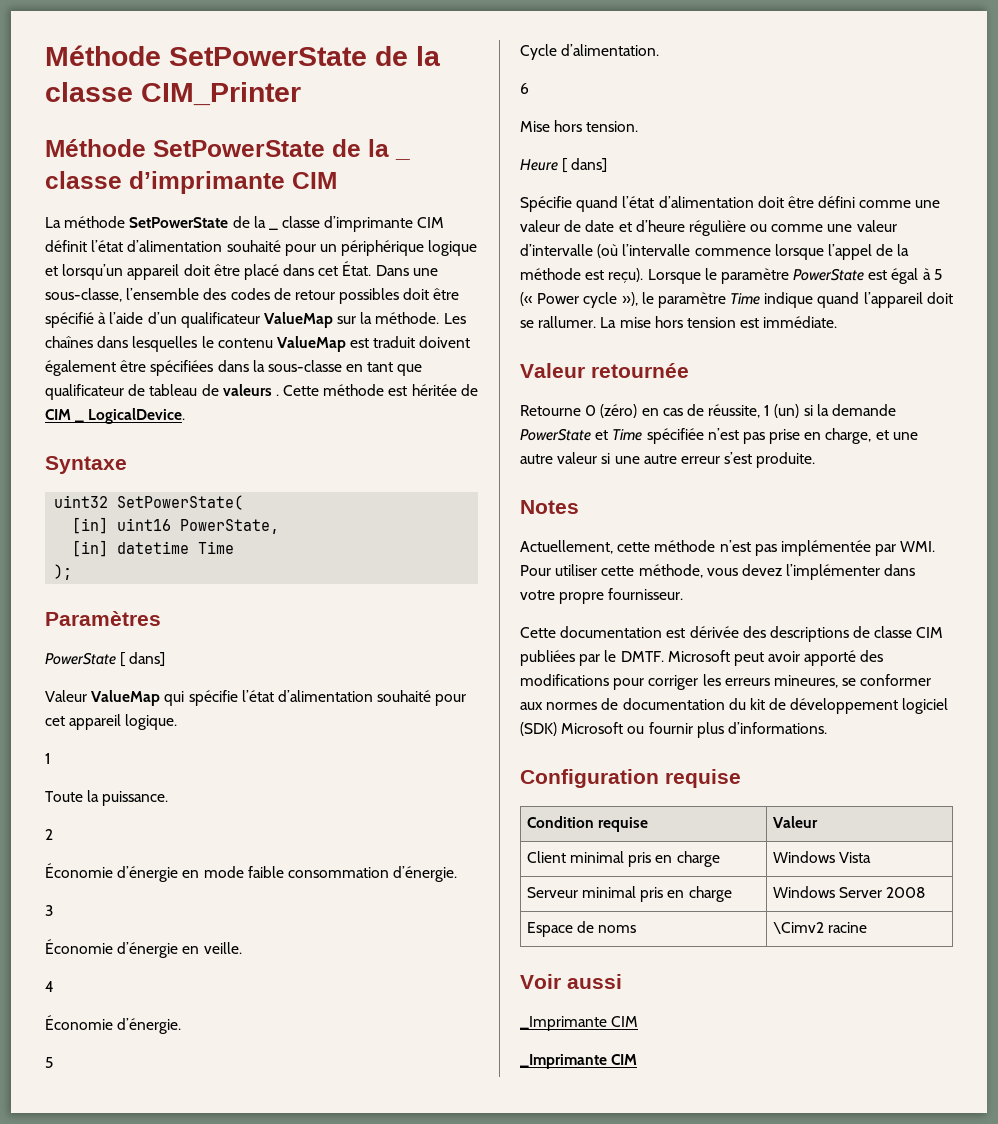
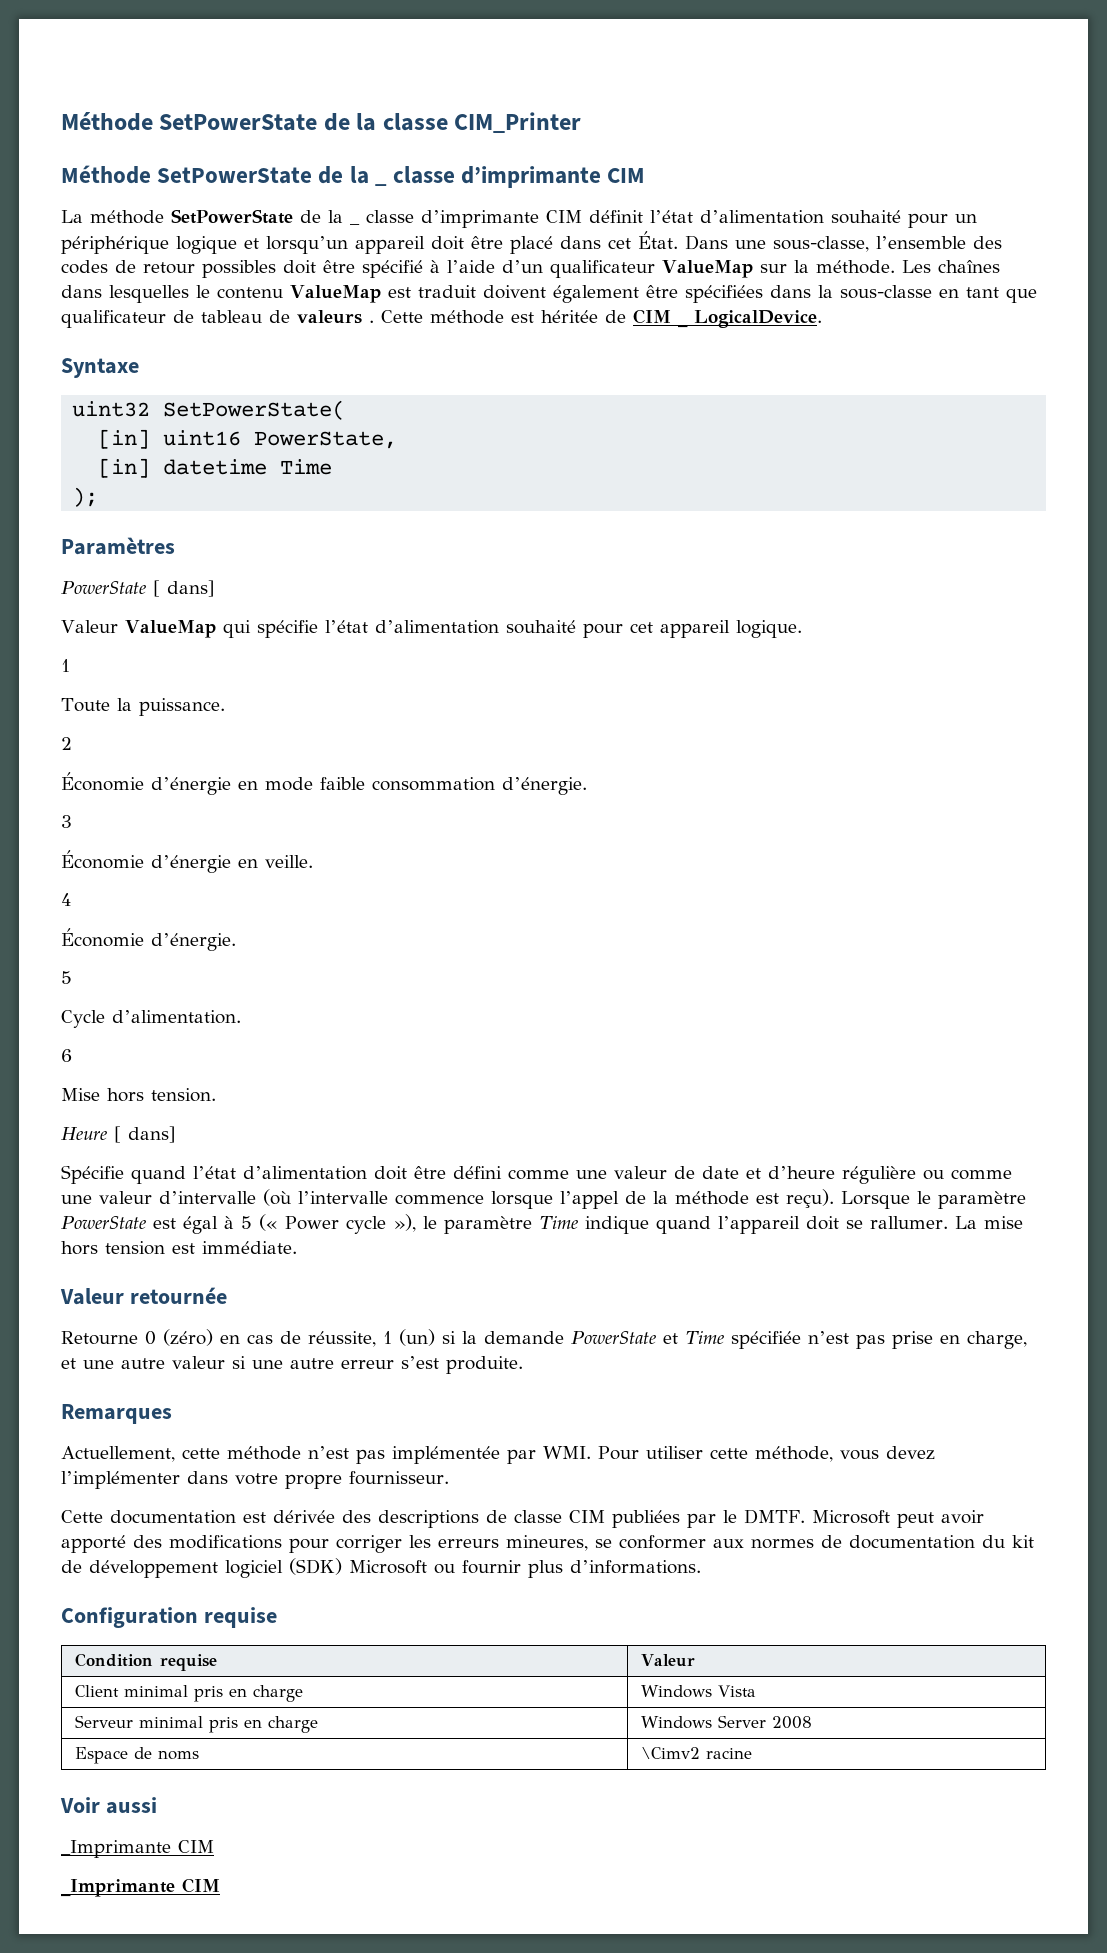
- Notes
+ Remarques

